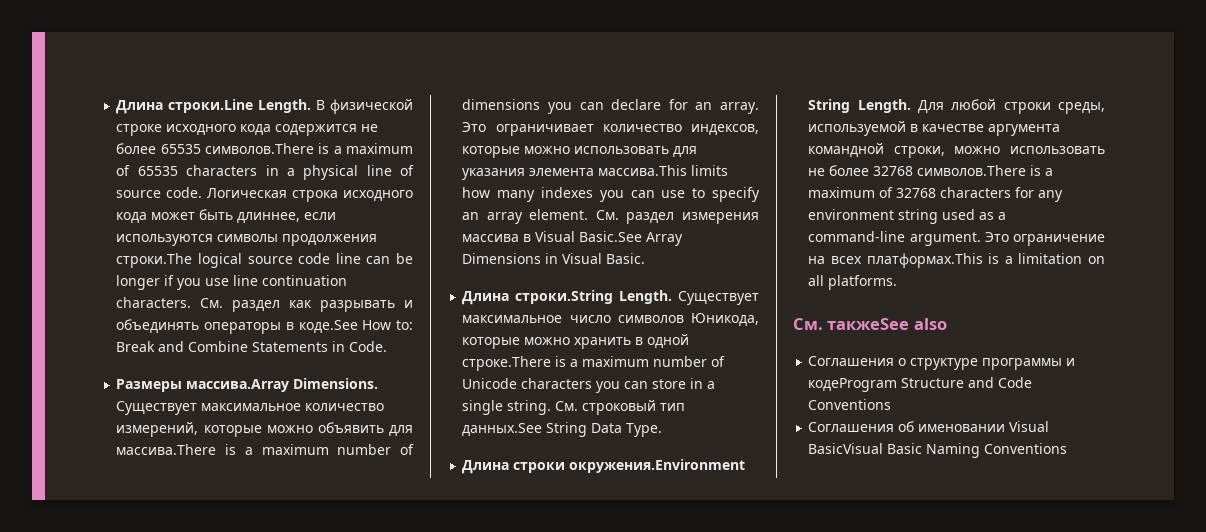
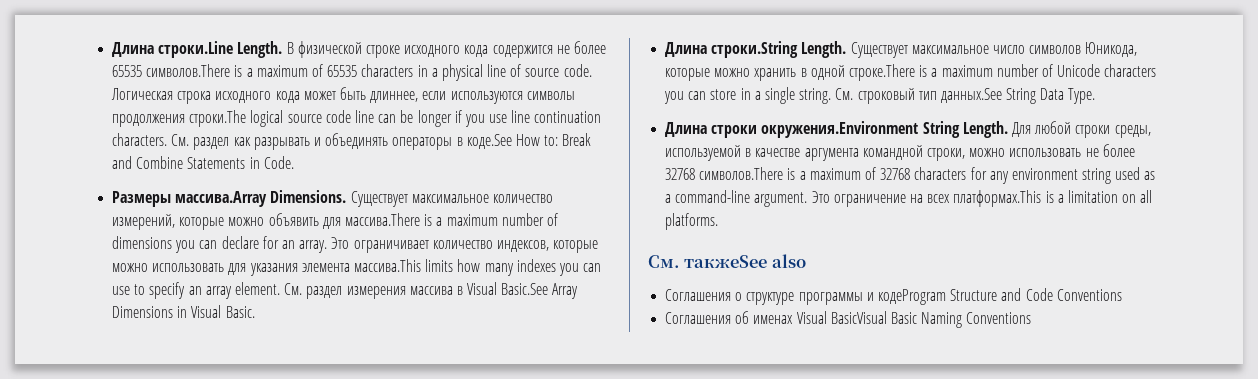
- Соглашения об именовании Visual BasicVisual Basic Naming Conventions
+ Соглашения об именах Visual BasicVisual Basic Naming Conventions

